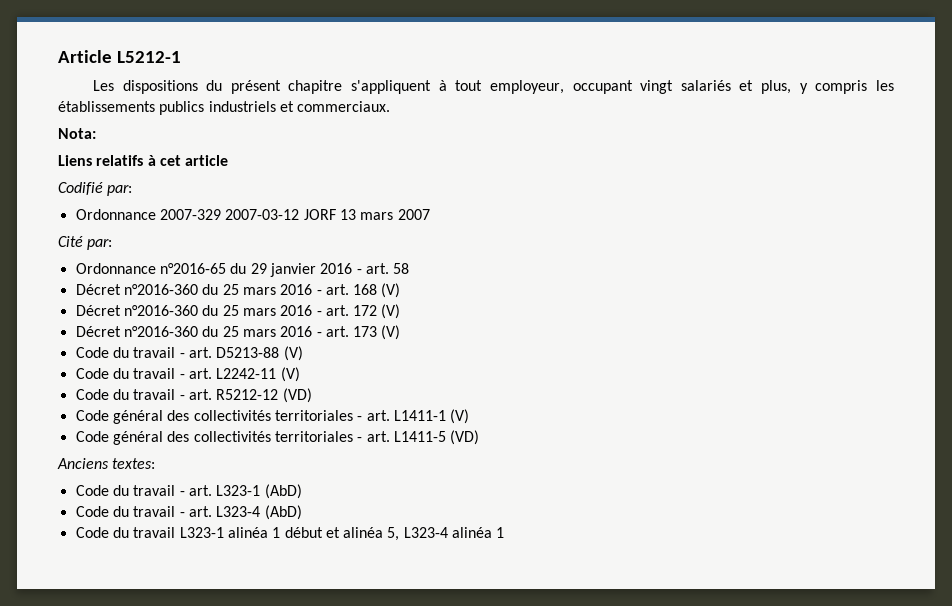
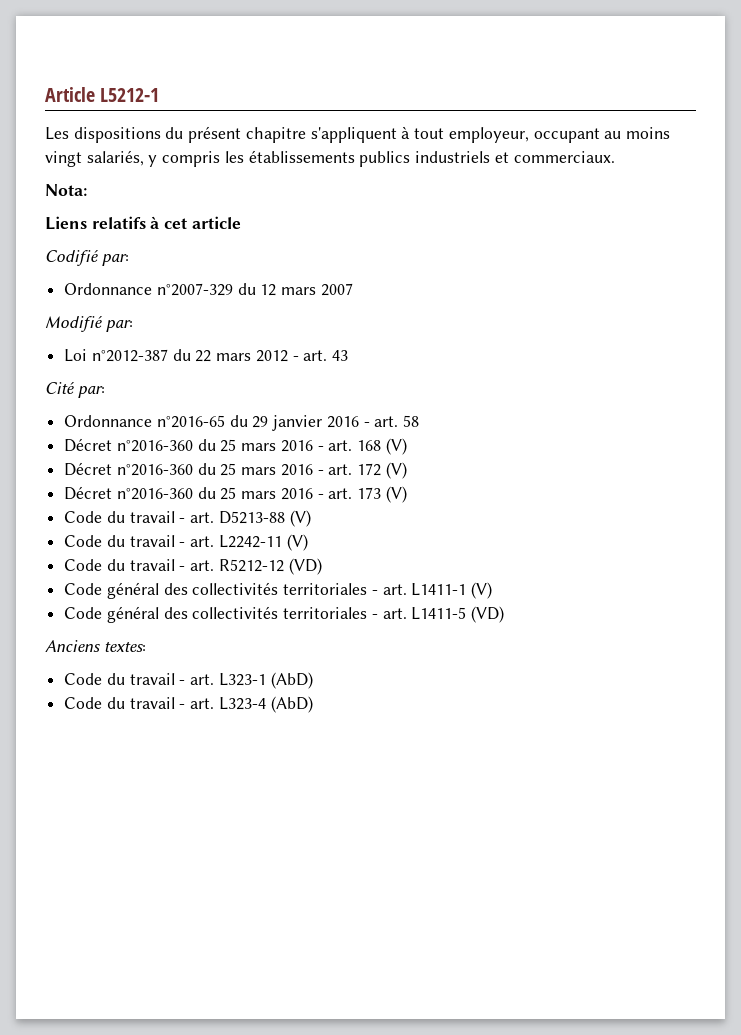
- Les dispositions du présent chapitre s'appliquent à tout employeur, occupant vingt salariés et plus, y compris les établissements publics industriels et commerciaux.
+ Les dispositions du présent chapitre s'appliquent à tout employeur, occupant au moins vingt salariés, y compris les établissements publics industriels et commerciaux.
- Ordonnance 2007-329 2007-03-12 JORF 13 mars 2007
+ Ordonnance n°2007-329 du 12 mars 2007
+ Modifié par:
+ Loi n°2012-387 du 22 mars 2012 - art. 43
- Code du travail L323-1 alinéa 1 début et alinéa 5, L323-4 alinéa 1

